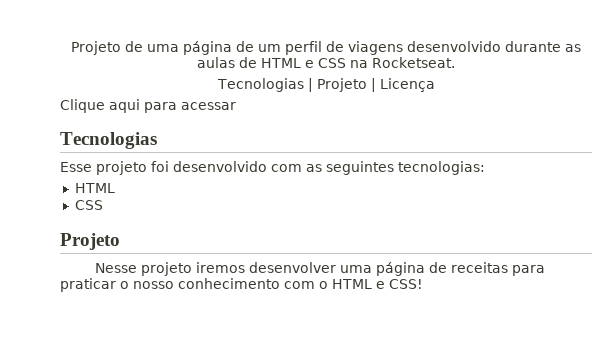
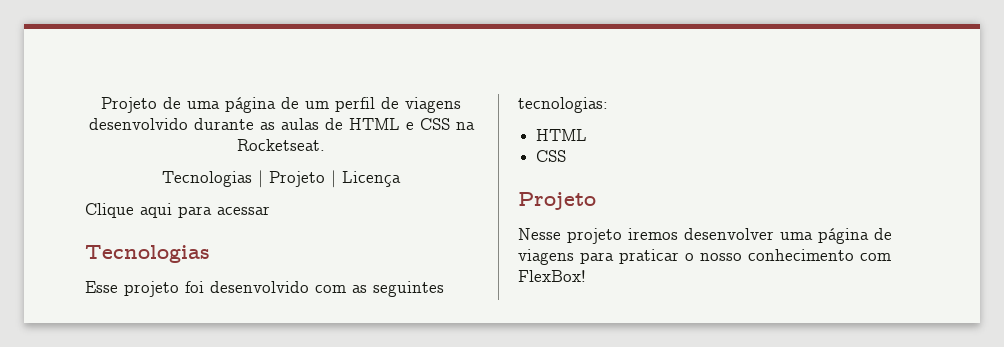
- Nesse projeto iremos desenvolver uma página de receitas para praticar o nosso conhecimento com o HTML e CSS!
+ Nesse projeto iremos desenvolver uma página de viagens para praticar o nosso conhecimento com FlexBox!

